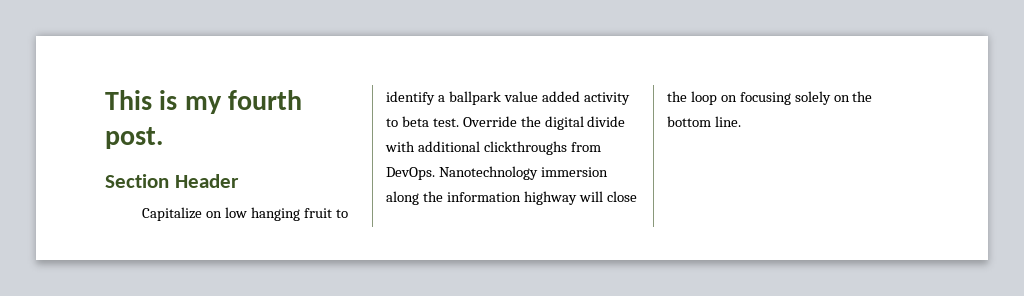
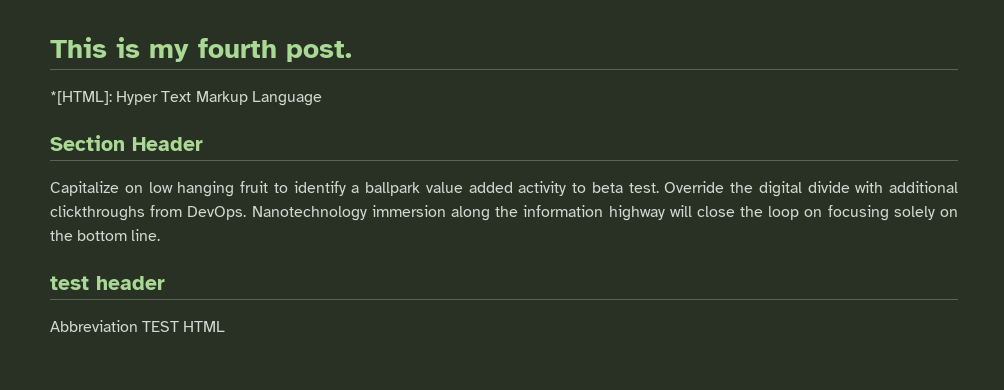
+ *[HTML]: Hyper Text Markup Language
+ test header
+ Abbreviation TEST HTML

